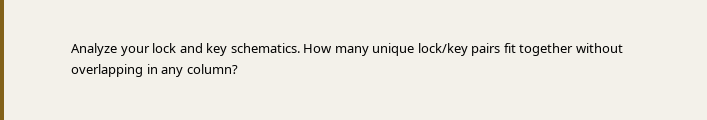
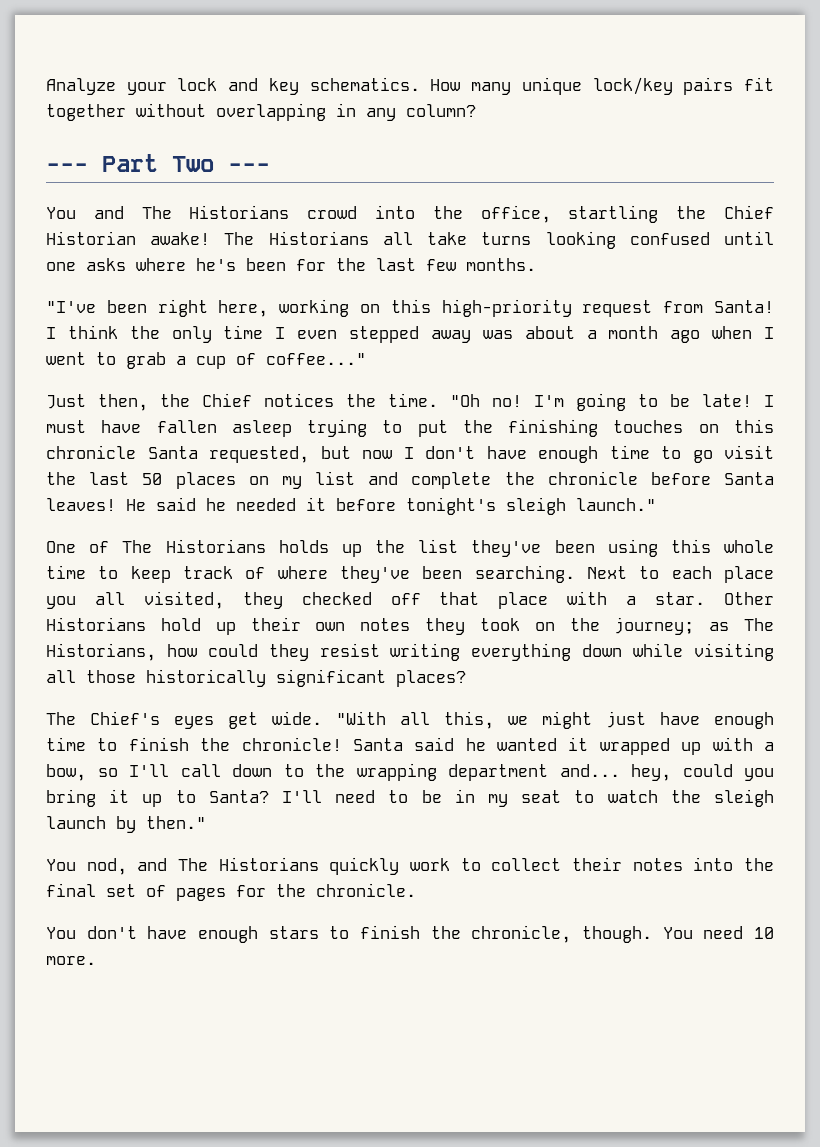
+ --- Part Two ---
+ You and The Historians crowd into the office, startling the Chief Historian awake! The Historians all take turns looking confused until one asks where he's been for the last few months.
+ "I've been right here, working on this high-priority request from Santa! I think the only time I even stepped away was about a month ago when I went to grab a cup of coffee..."
+ Just then, the Chief notices the time. "Oh no! I'm going to be late! I must have fallen asleep trying to put the finishing touches on this chronicle Santa requested, but now I don't have enough time to go visit the last 50 places on my list and complete the chronicle before Santa leaves! He said he needed it before tonight's sleigh launch."
+ One of The Historians holds up the list they've been using this whole time to keep track of where they've been searching. Next to each place you all visited, they checked off that place with a star. Other Historians hold up their own notes they took on the journey; as The Historians, how could they resist writing everything down while visiting all those historically significant places?
+ The Chief's eyes get wide. "With all this, we might just have enough time to finish the chronicle! Santa said he wanted it wrapped up with a bow, so I'll call down to the wrapping department and... hey, could you bring it up to Santa? I'll need to be in my seat to watch the sleigh launch by then."
+ You nod, and The Historians quickly work to collect their notes into the final set of pages for the chronicle.
+ You don't have enough stars to finish the chronicle, though. You need 10 more.

